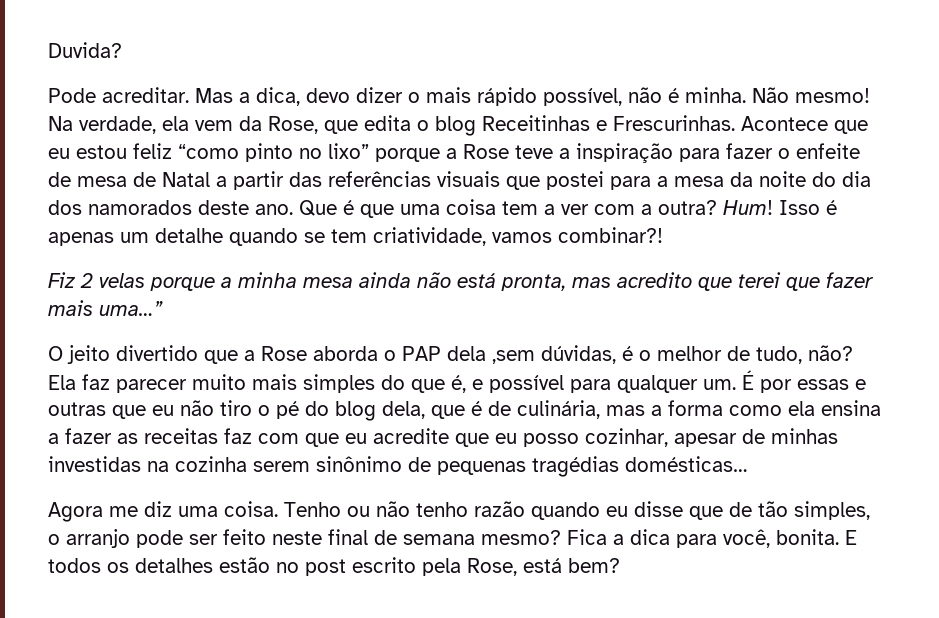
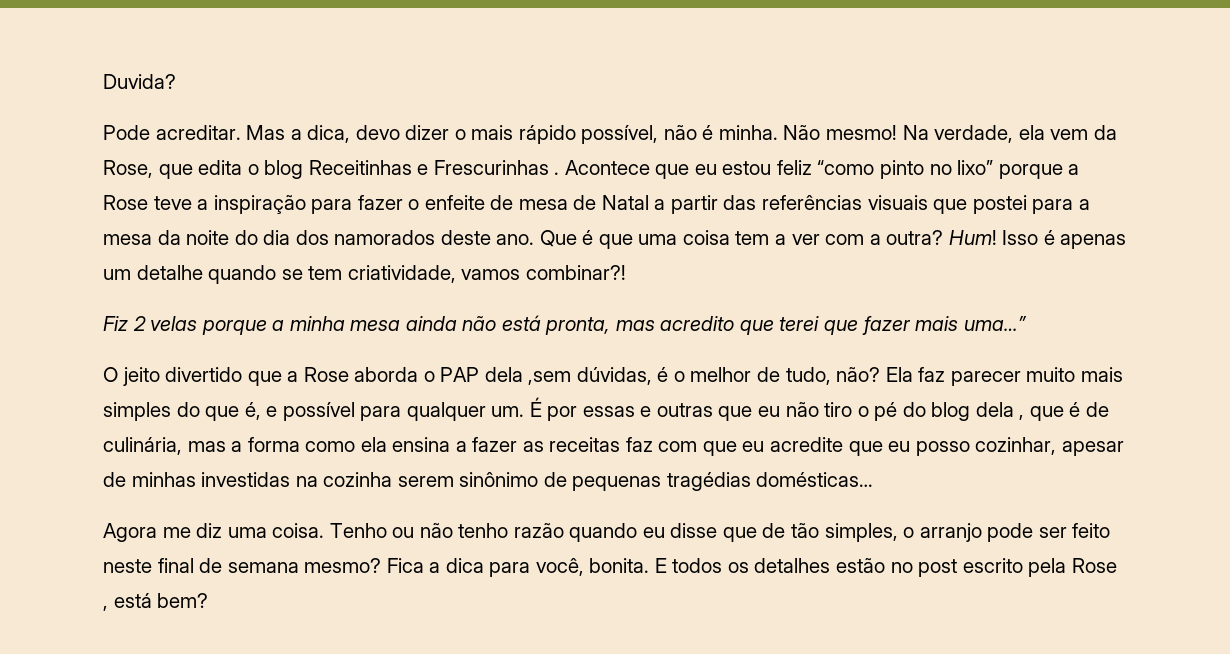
- Na verdade, ela vem da Rose, que edita o blog Receitinhas e Frescurinhas.
+ Na verdade, ela vem da Rose, que edita o blog Receitinhas e Frescurinhas .
- É por essas e outras que eu não tiro o pé do blog dela, que é de culinária, mas a forma como ela ensina a fazer as receitas faz com que eu acredite que eu posso cozinhar, apesar de minhas investidas na cozinha serem sinônimo de pequenas tragédias domésticas…
+ É por essas e outras que eu não tiro o pé do blog dela , que é de culinária, mas a forma como ela ensina a fazer as receitas faz com que eu acredite que eu posso cozinhar, apesar de minhas investidas na cozinha serem sinônimo de pequenas tragédias domésticas…
- E todos os detalhes estão no post escrito pela Rose, está bem?
+ E todos os detalhes estão no post escrito pela Rose , está bem?

